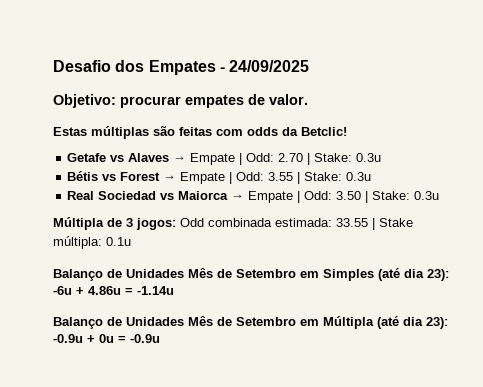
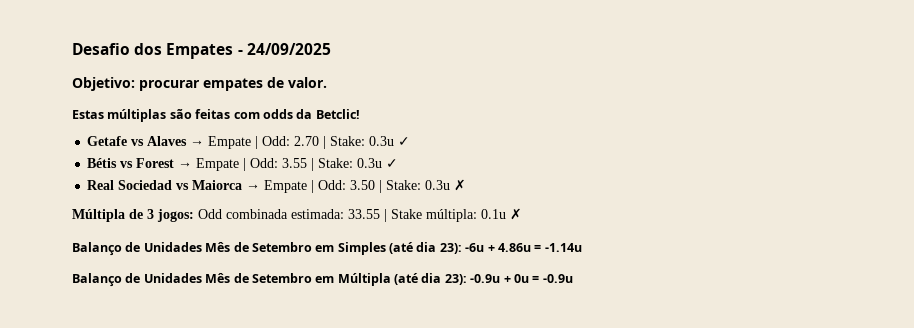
- Getafe vs Alaves → Empate | Odd: 2.70 | Stake: 0.3u
+ Getafe vs Alaves → Empate | Odd: 2.70 | Stake: 0.3u ✓
- Bétis vs Forest → Empate | Odd: 3.55 | Stake: 0.3u
+ Bétis vs Forest → Empate | Odd: 3.55 | Stake: 0.3u ✓
- Real Sociedad vs Maiorca → Empate | Odd: 3.50 | Stake: 0.3u
+ Real Sociedad vs Maiorca → Empate | Odd: 3.50 | Stake: 0.3u ✗
- Múltipla de 3 jogos: Odd combinada estimada: 33.55 | Stake múltipla: 0.1u
+ Múltipla de 3 jogos: Odd combinada estimada: 33.55 | Stake múltipla: 0.1u ✗

